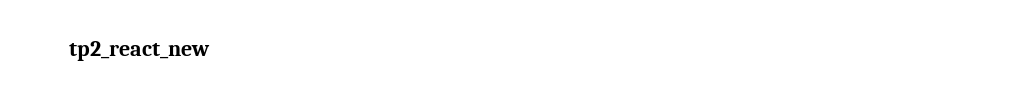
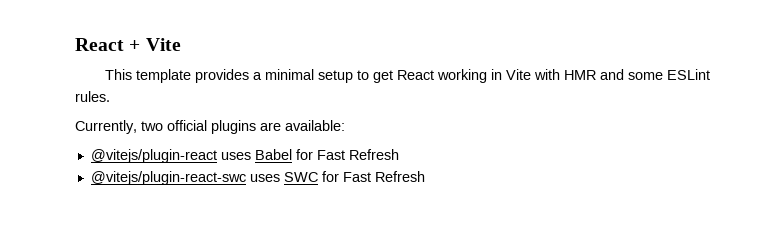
- tp2_react_new
+ React + Vite
+ This template provides a minimal setup to get React working in Vite with HMR and some ESLint rules.
+ Currently, two official plugins are available:
+ @vitejs/plugin-react uses Babel for Fast Refresh
+ @vitejs/plugin-react-swc uses SWC for Fast Refresh

